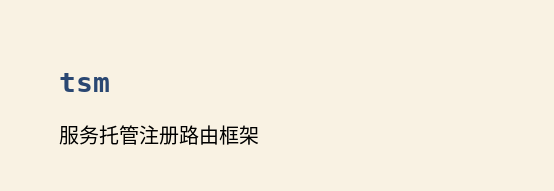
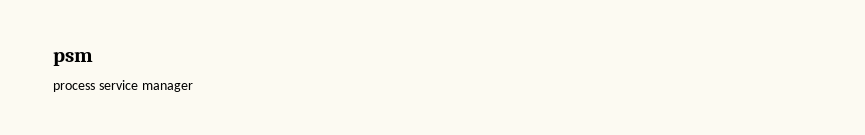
- tsm
- 服务托管注册路由框架
+ psm
+ process service manager

